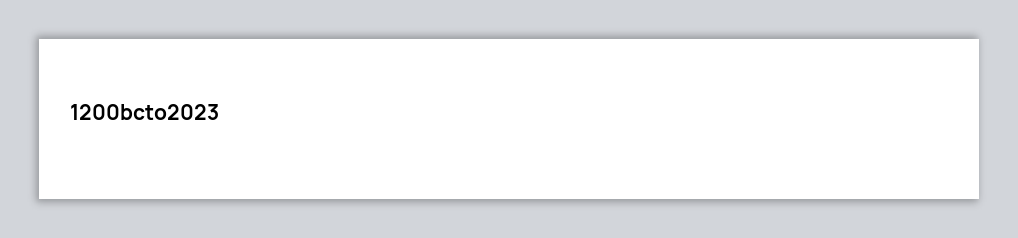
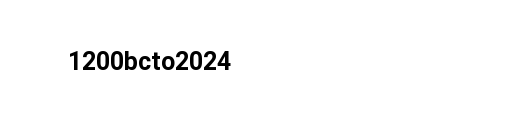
- 1200bcto2023
+ 1200bcto2024

